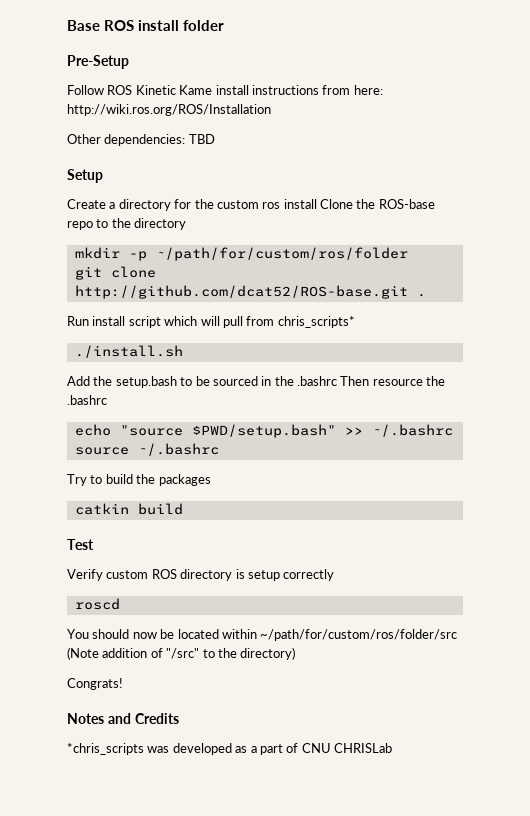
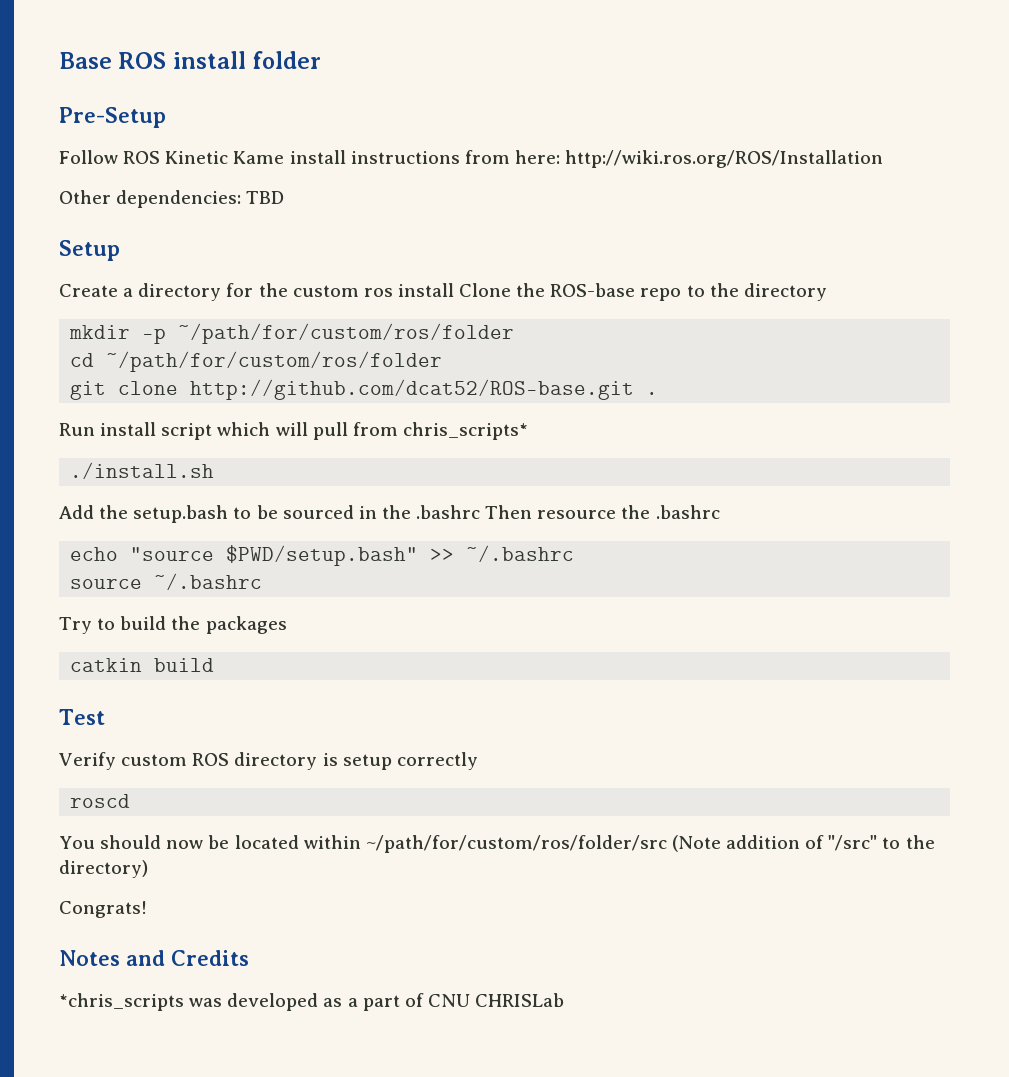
+ cd ~/path/for/custom/ros/folder

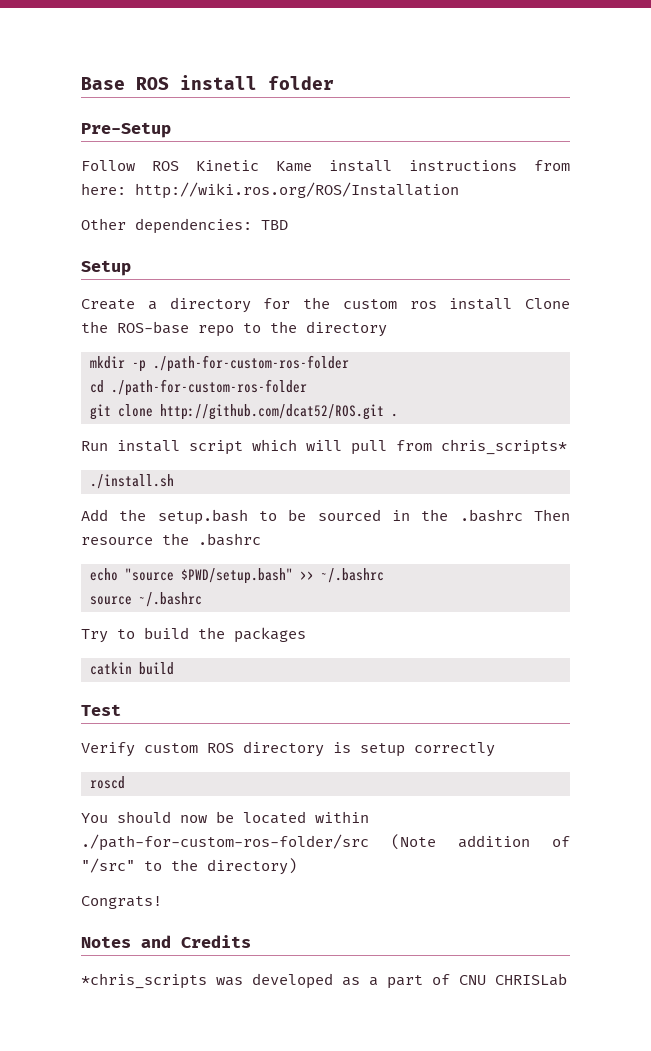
- mkdir -p ~/path/for/custom/ros/folder
+ mkdir -p ./path-for-custom-ros-folder
- cd ~/path/for/custom/ros/folder
+ cd ./path-for-custom-ros-folder
- git clone http://github.com/dcat52/ROS-base.git .
+ git clone http://github.com/dcat52/ROS.git .
- You should now be located within ~/path/for/custom/ros/folder/src (Note addition of "/src" to the directory)
+ You should now be located within ./path-for-custom-ros-folder/src (Note addition of "/src" to the directory)

